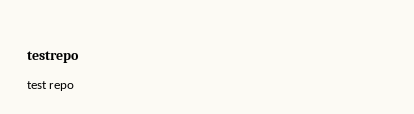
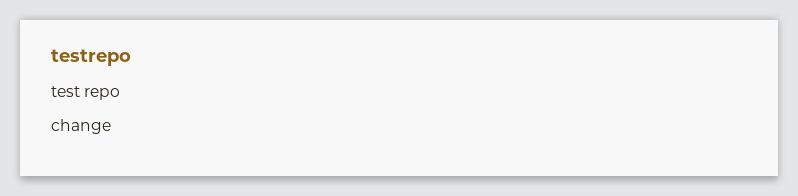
+ change

